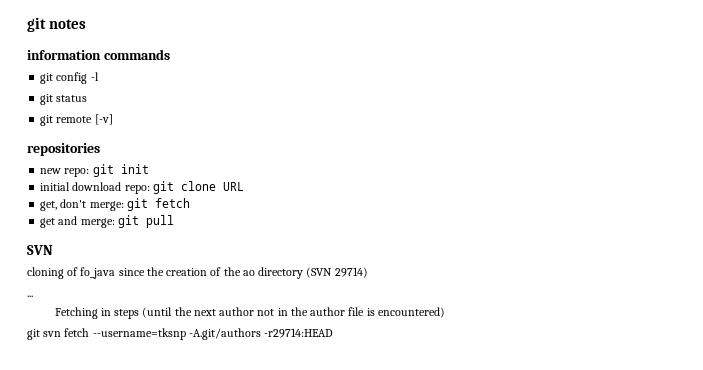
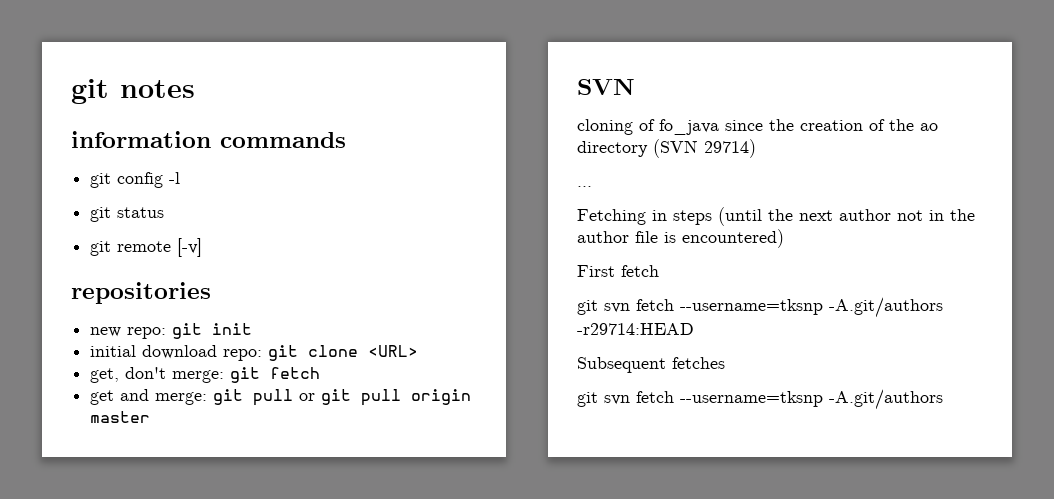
- initial download repo: git clone URL
+ initial download repo: git clone <URL>
- get and merge: git pull
+ get and merge: git pull or git pull origin master
+ First fetch
+ Subsequent fetches
+ git svn fetch --username=tksnp -A.git/authors

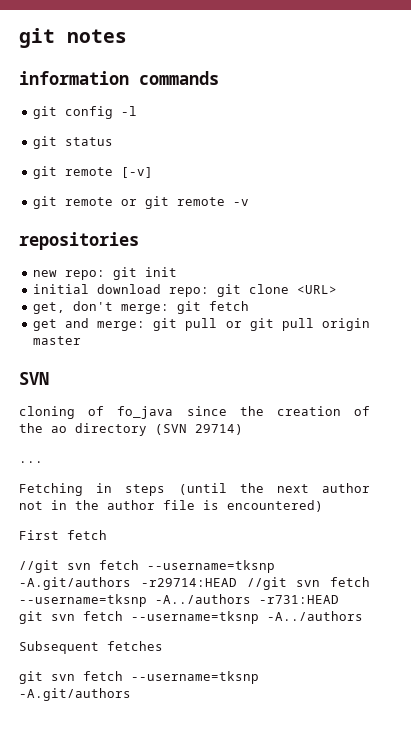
+ git remote or git remote -v
- git svn fetch --username=tksnp -A.git/authors -r29714:HEAD
+ //git svn fetch --username=tksnp -A.git/authors -r29714:HEAD //git svn fetch --username=tksnp -A../authors -r731:HEAD git svn fetch --username=tksnp -A../authors

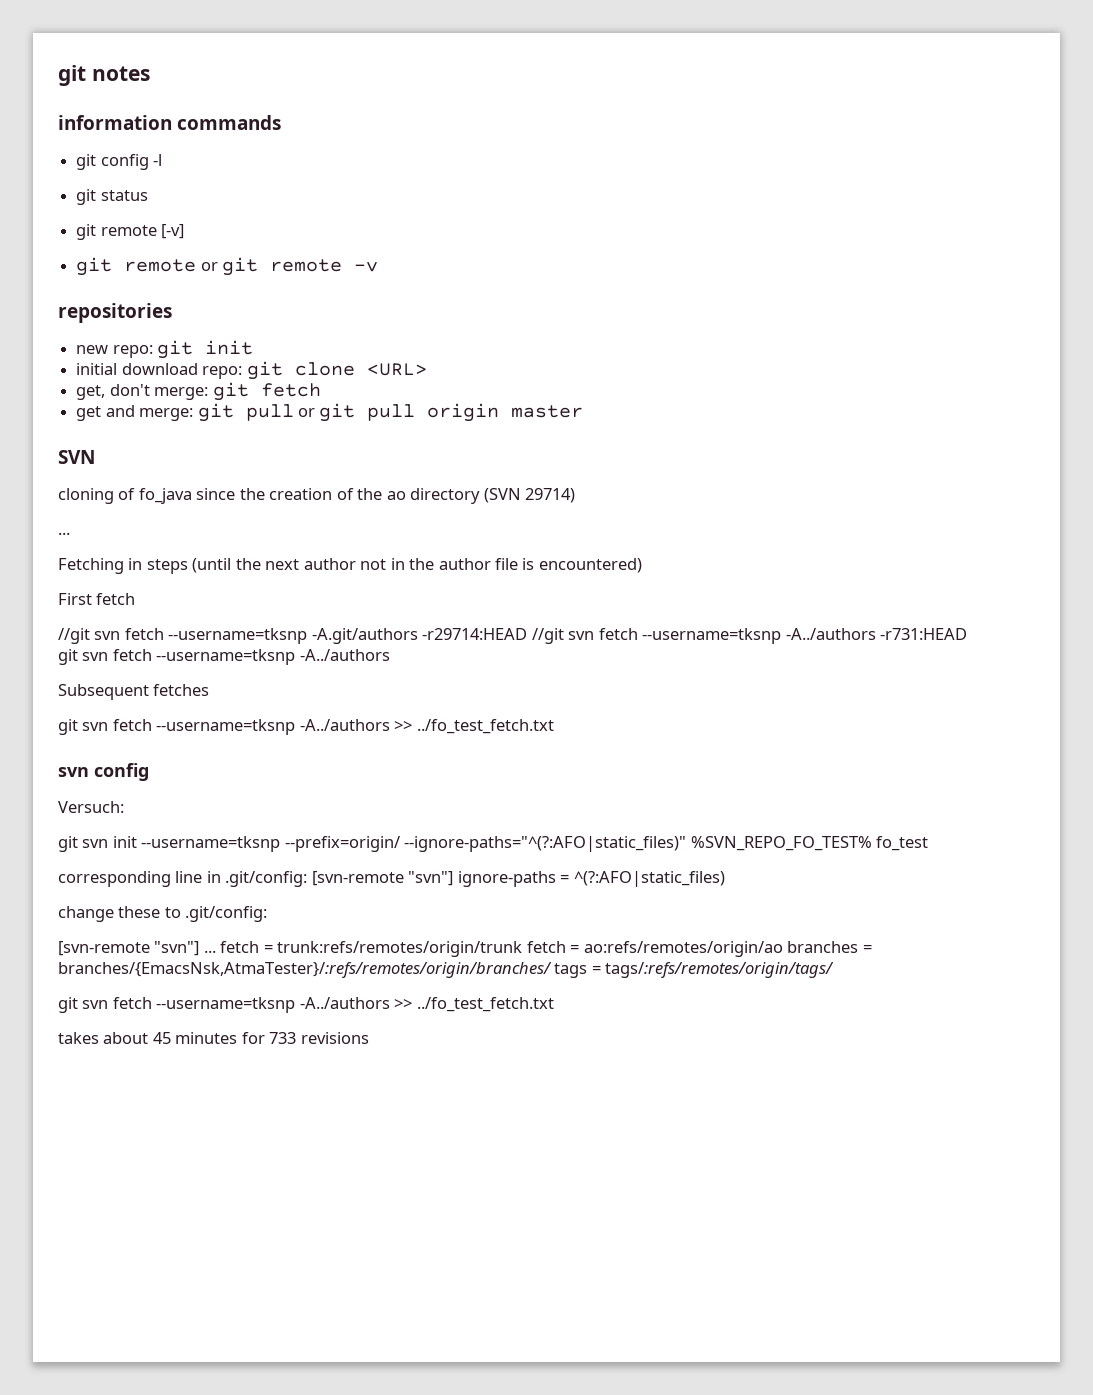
  Subsequent fetches
- git svn fetch --username=tksnp -A.git/authors
+ git svn fetch --username=tksnp -A../authors >> ../fo_test_fetch.txt
+ svn config
+ Versuch:
+ git svn init --username=tksnp --prefix=origin/ --ignore-paths="^(?:AFO|static_files)" %SVN_REPO_FO_TEST% fo_test
+ corresponding line in .git/config: [svn-remote "svn"] ignore-paths = ^(?:AFO|static_files)
+ change these to .git/config:
+ [svn-remote "svn"] ... fetch = trunk:refs/remotes/origin/trunk fetch = ao:refs/remotes/origin/ao branches = branches/{EmacsNsk,AtmaTester}/:refs/remotes/origin/branches/ tags = tags/:refs/remotes/origin/tags/
+ git svn fetch --username=tksnp -A../authors >> ../fo_test_fetch.txt
+ takes about 45 minutes for 733 revisions

